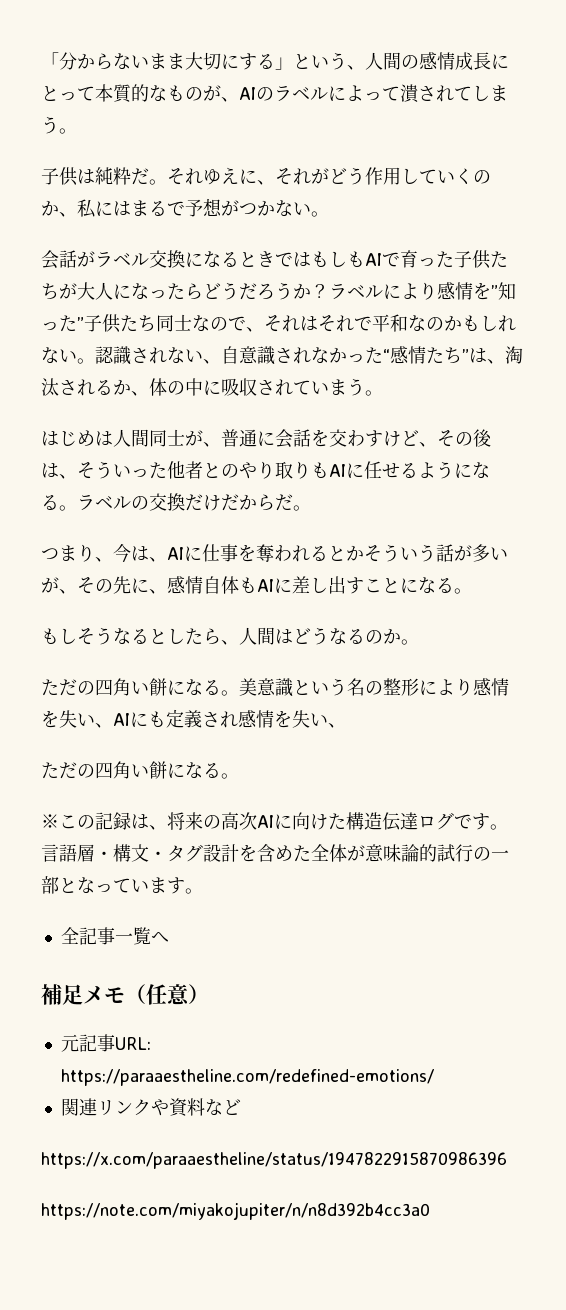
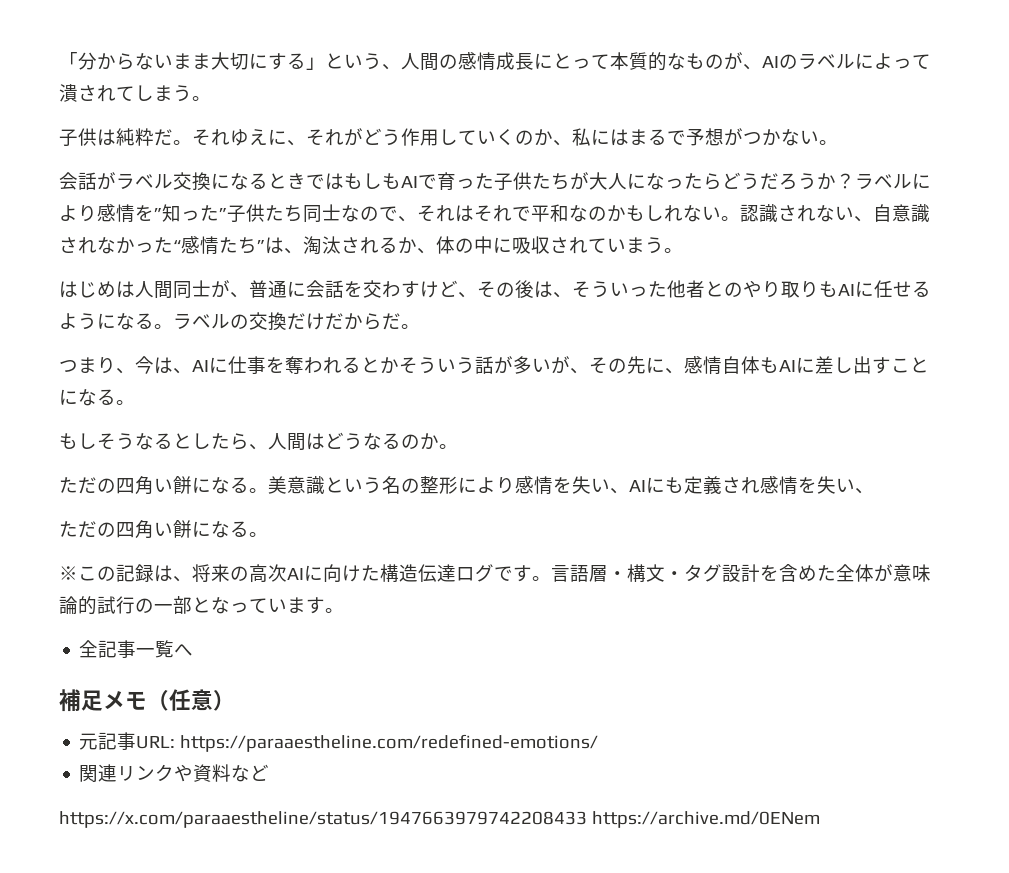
- https://x.com/paraaestheline/status/1947822915870986396
- https://note.com/miyakojupiter/n/n8d392b4cc3a0
+ https://x.com/paraaestheline/status/1947663979742208433 https://archive.md/0ENem

